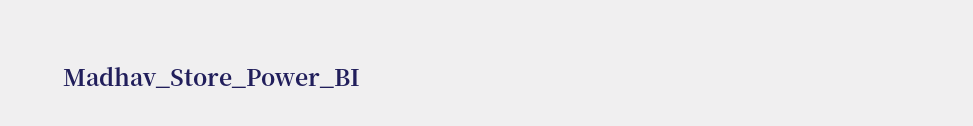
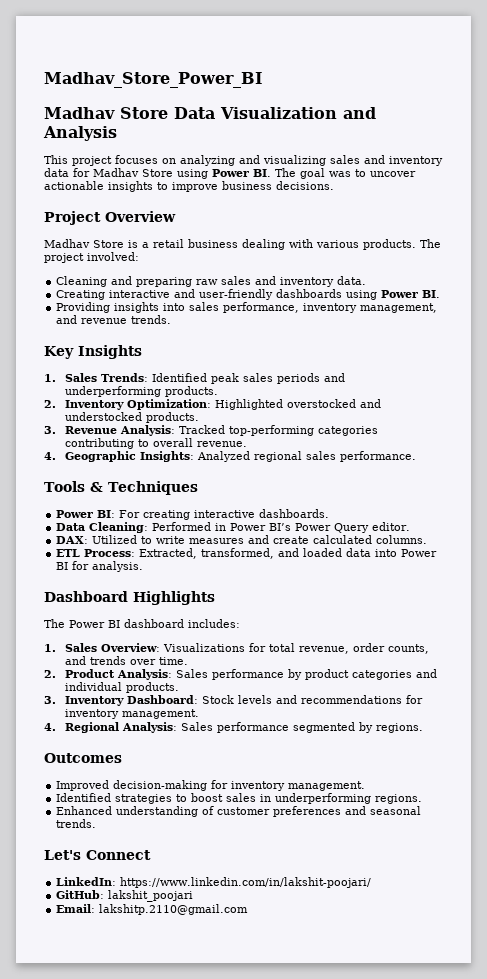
+ Madhav Store Data Visualization and Analysis
+ This project focuses on analyzing and visualizing sales and inventory data for Madhav Store using Power BI. The goal was to uncover actionable insights to improve business decisions.
+ Project Overview
+ Madhav Store is a retail business dealing with various products. The project involved:
+ Cleaning and preparing raw sales and inventory data.
+ Creating interactive and user-friendly dashboards using Power BI.
+ Providing insights into sales performance, inventory management, and revenue trends.
+ Key Insights
+ 1. Sales Trends: Identified peak sales periods and underperforming products.
+ 2. Inventory Optimization: Highlighted overstocked and understocked products.
+ 3. Revenue Analysis: Tracked top-performing categories contributing to overall revenue.
+ 4. Geographic Insights: Analyzed regional sales performance.
+ Tools & Techniques
+ Power BI: For creating interactive dashboards.
+ Data Cleaning: Performed in Power BI’s Power Query editor.
+ DAX: Utilized to write measures and create calculated columns.
+ ETL Process: Extracted, transformed, and loaded data into Power BI for analysis.
+ Dashboard Highlights
+ The Power BI dashboard includes:
+ 1. Sales Overview: Visualizations for total revenue, order counts, and trends over time.
+ 2. Product Analysis: Sales performance by product categories and individual products.
+ 3. Inventory Dashboard: Stock levels and recommendations for inventory management.
+ 4. Regional Analysis: Sales performance segmented by regions.
+ Outcomes
+ Improved decision-making for inventory management.
+ Identified strategies to boost sales in underperforming regions.
+ Enhanced understanding of customer preferences and seasonal trends.
+ Let's Connect
+ LinkedIn: https://www.linkedin.com/in/lakshit-poojari/
+ GitHub: lakshit_poojari
+ Email: lakshitp.2110@gmail.com

